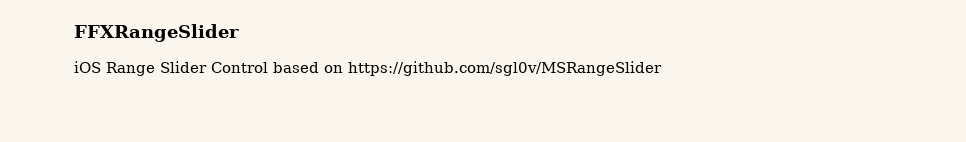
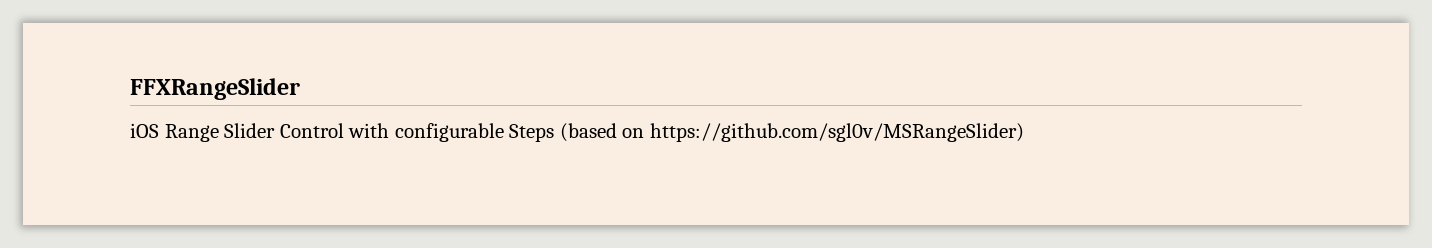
- iOS Range Slider Control based on https://github.com/sgl0v/MSRangeSlider
+ iOS Range Slider Control with configurable Steps (based on https://github.com/sgl0v/MSRangeSlider)

